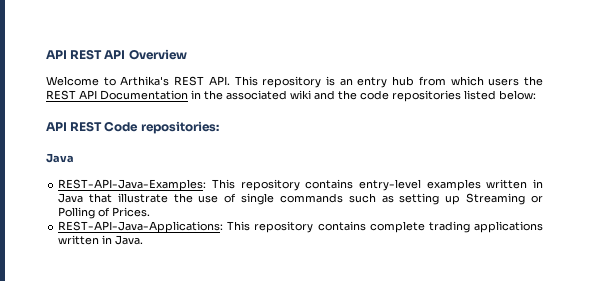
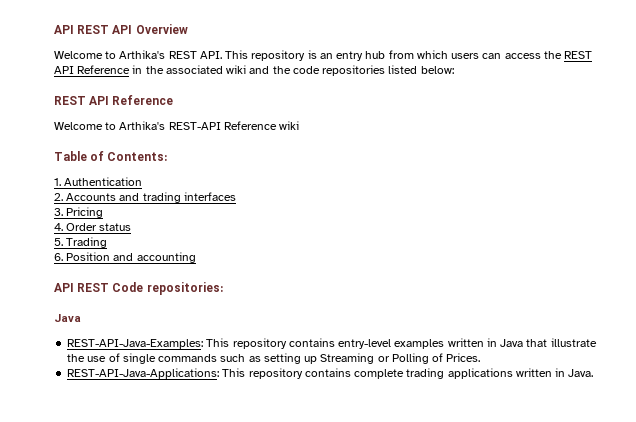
- Welcome to Arthika's REST API. This repository is an entry hub from which users the REST API Documentation in the associated wiki and the code repositories listed below:
+ Welcome to Arthika's REST API. This repository is an entry hub from which users can access the REST API Reference in the associated wiki and the code repositories listed below:
+ REST API Reference
+ Welcome to Arthika's REST-API Reference wiki
+ Table of Contents:
+ 1. Authentication
+ 2. Accounts and trading interfaces
+ 3. Pricing
+ 4. Order status
+ 5. Trading
+ 6. Position and accounting

